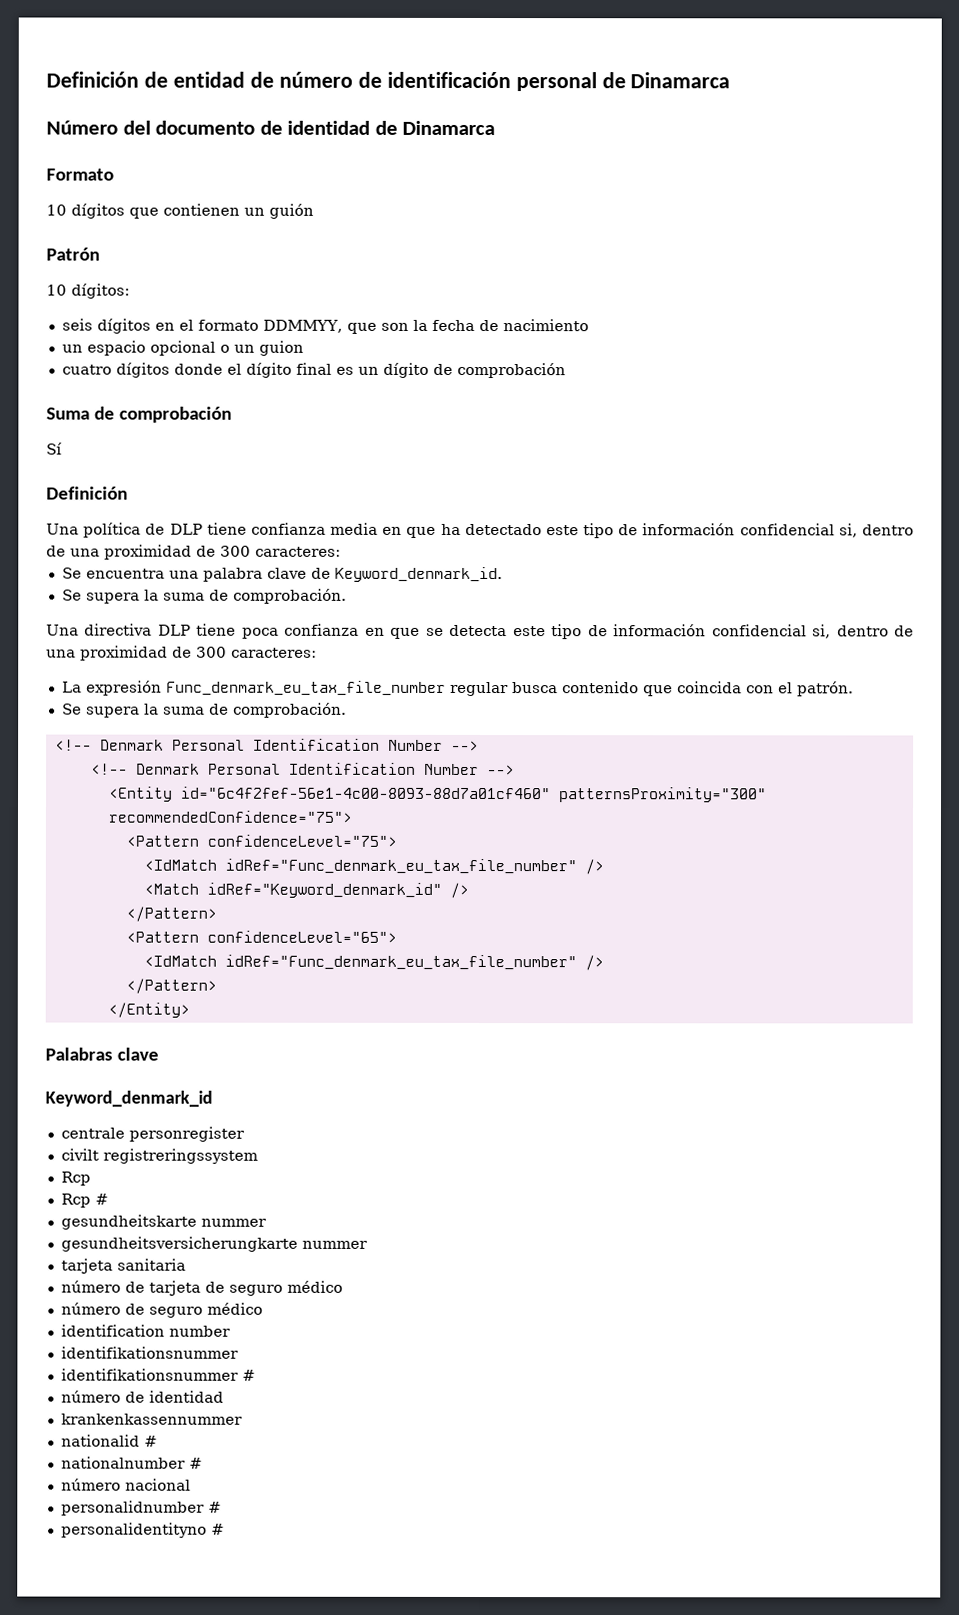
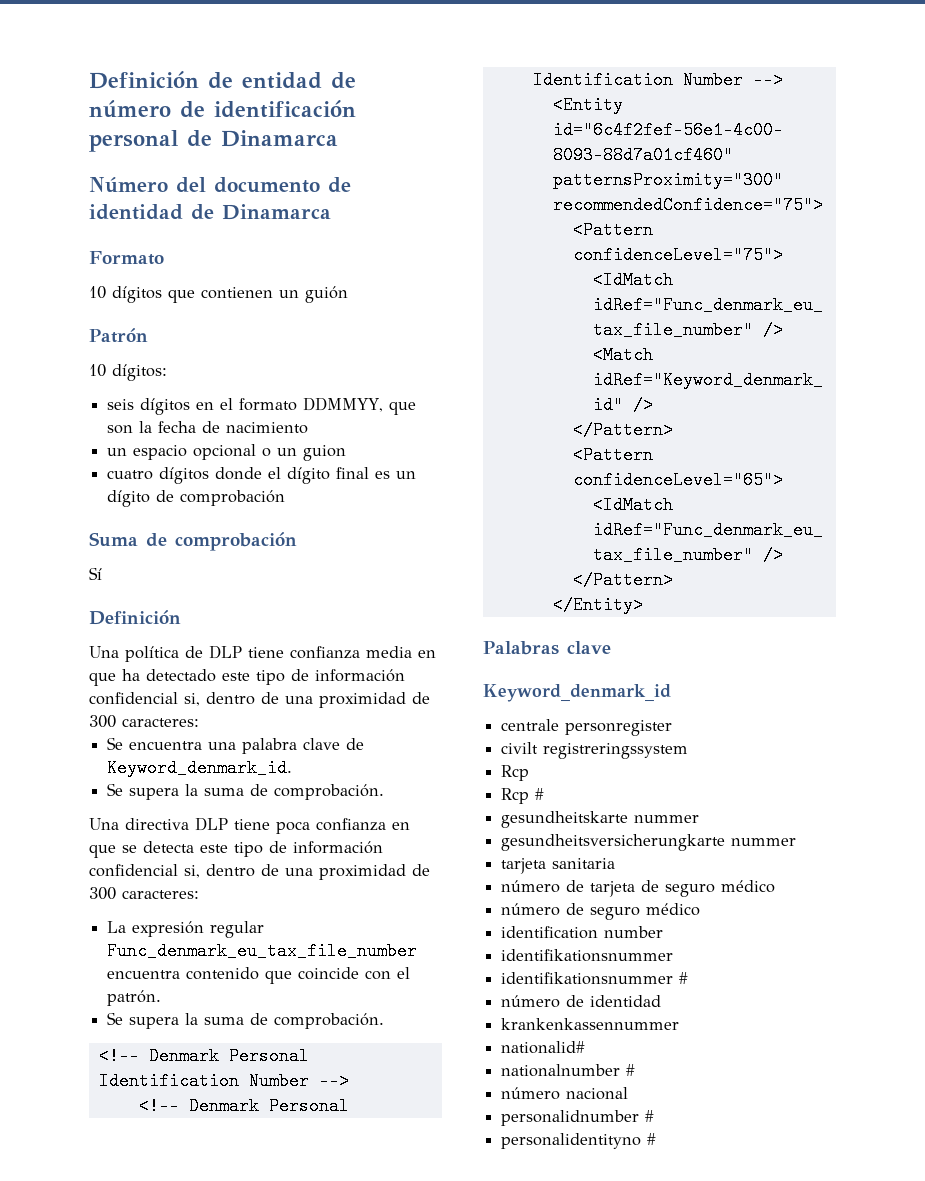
- La expresión Func_denmark_eu_tax_file_number regular busca contenido que coincida con el patrón.
+ La expresión regular Func_denmark_eu_tax_file_number encuentra contenido que coincide con el patrón.
- nationalid #
+ nationalid#

